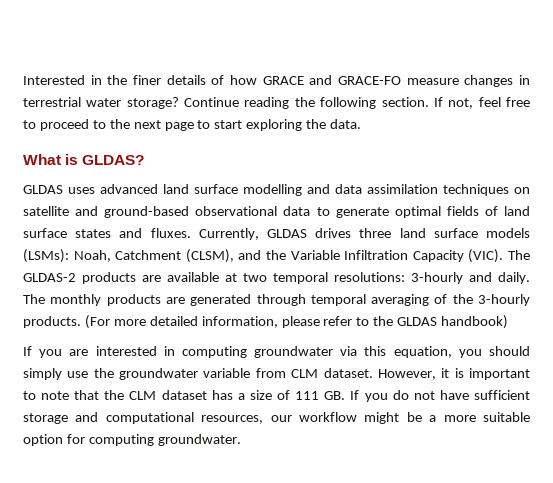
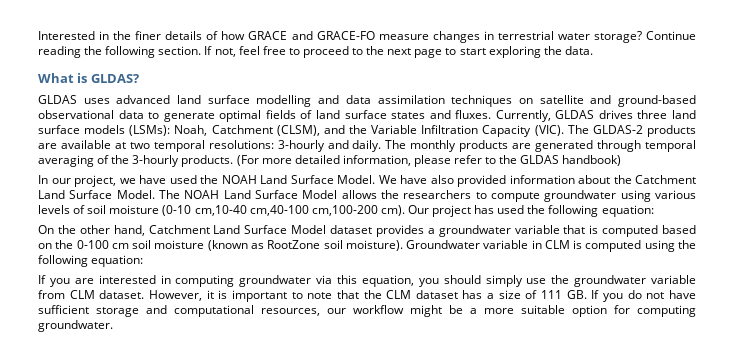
+ In our project, we have used the NOAH Land Surface Model. We have also provided information about the Catchment Land Surface Model. The NOAH Land Surface Model allows the researchers to compute groundwater using various levels of soil moisture (0-10 cm,10-40 cm,40-100 cm,100-200 cm). Our project has used the following equation:
+ On the other hand, Catchment Land Surface Model dataset provides a groundwater variable that is computed based on the 0-100 cm soil moisture (known as RootZone soil moisture). Groundwater variable in CLM is computed using the following equation:

